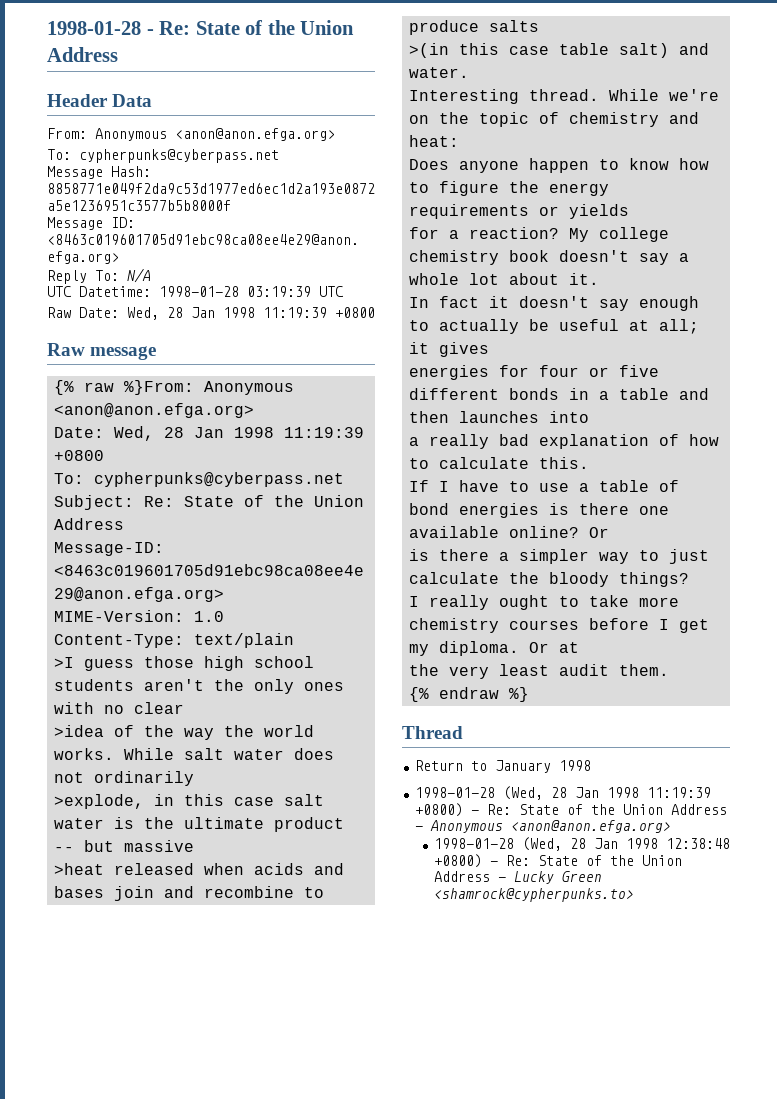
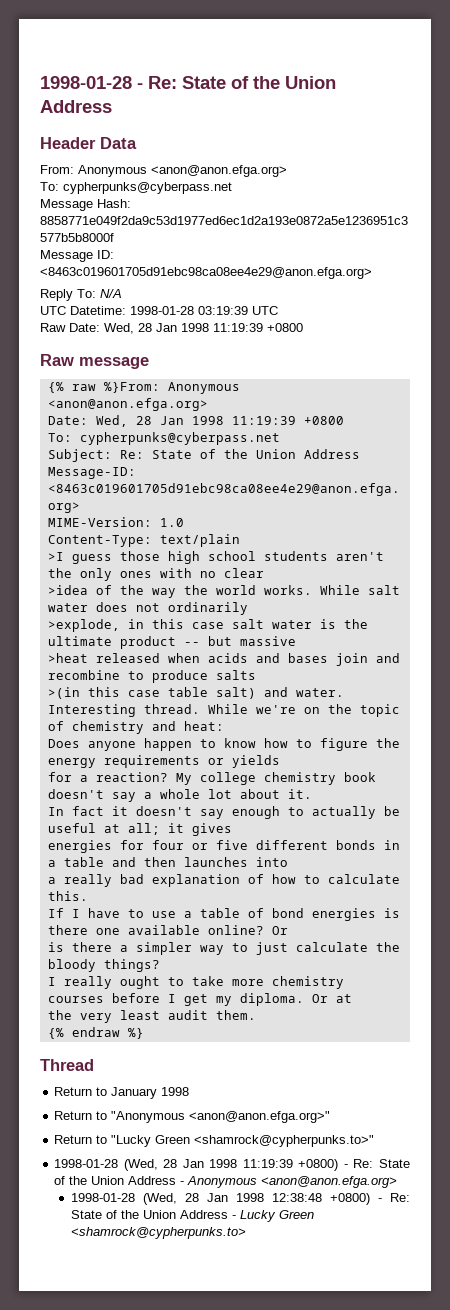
+ Return to "Anonymous <anon@anon.efga.org>"
+ Return to "Lucky Green <shamrock@cypherpunks.to>"

